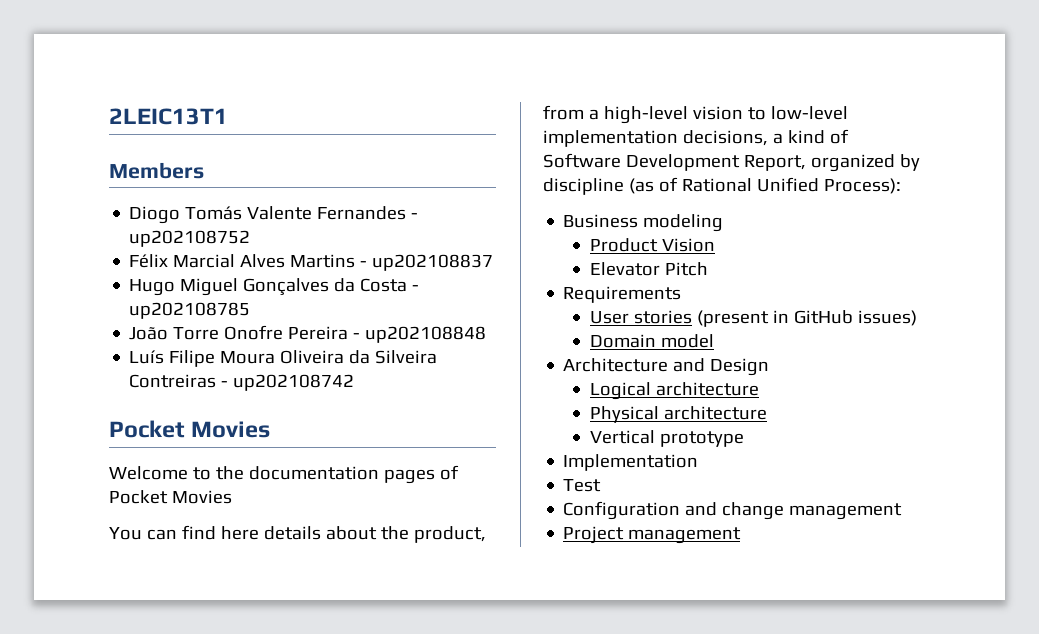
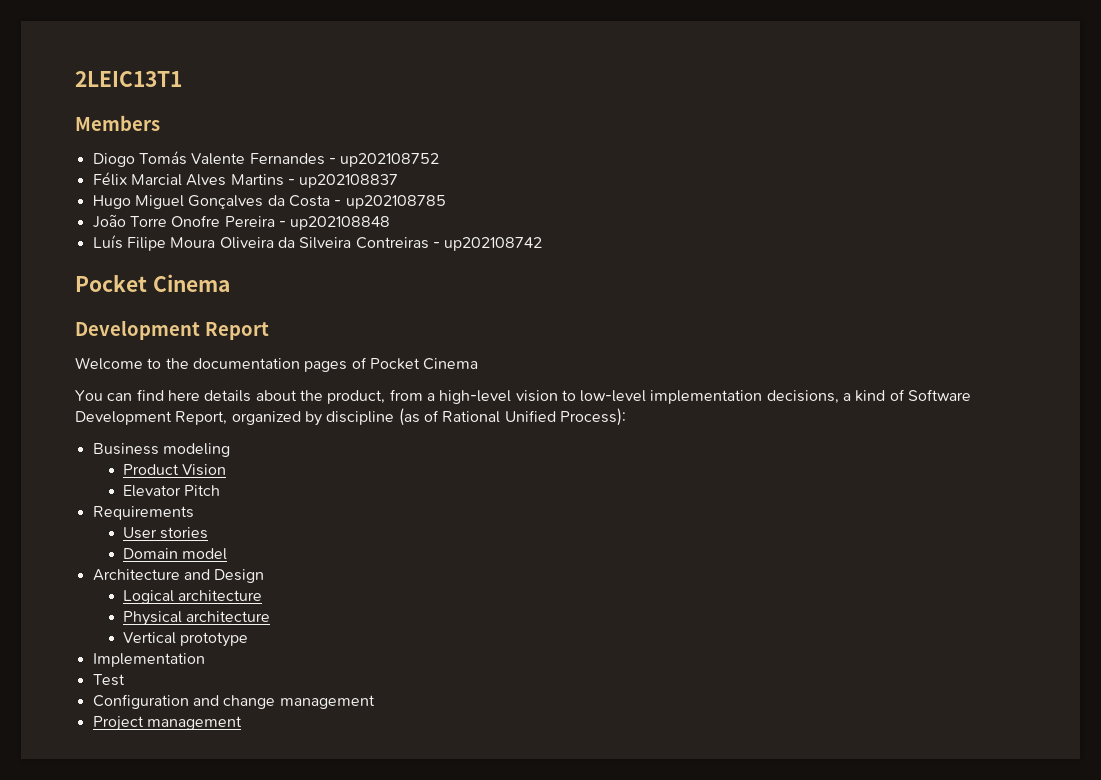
  Luís Filipe Moura Oliveira da Silveira Contreiras - up202108742
- Pocket Movies
+ Pocket Cinema
+ Development Report
- Welcome to the documentation pages of Pocket Movies
+ Welcome to the documentation pages of Pocket Cinema
- User stories (present in GitHub issues)
+ User stories

